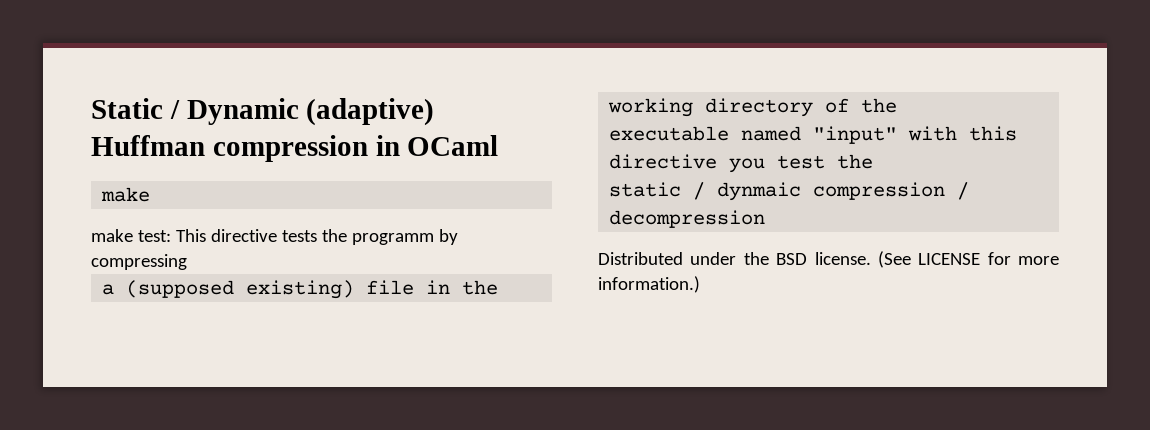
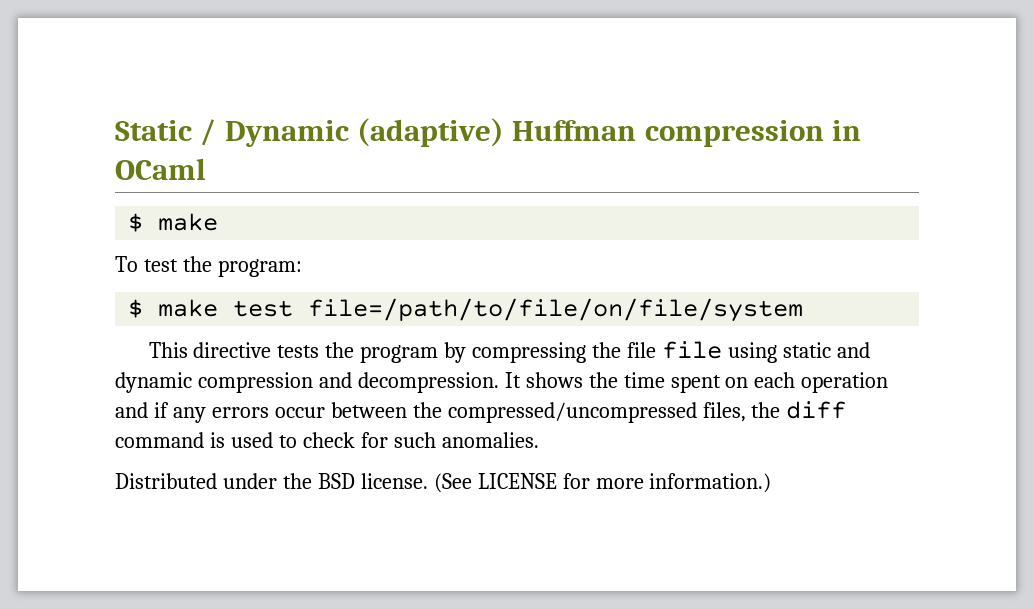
  Static / Dynamic (adaptive) Huffman compression in OCaml
- make
+ $ make
- make test: This directive tests the programm by compressing
- a (supposed existing) file in the working directory of the
- executable named "input" with this directive you test the
- static / dynmaic compression / decompression
+ To test the program:
+ $ make test file=/path/to/file/on/file/system
+ This directive tests the program by compressing the file file using static and dynamic compression and decompression. It shows the time spent on each operation and if any errors occur between the compressed/uncompressed files, the diff command is used to check for such anomalies.

